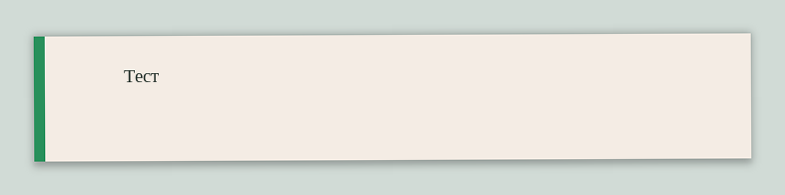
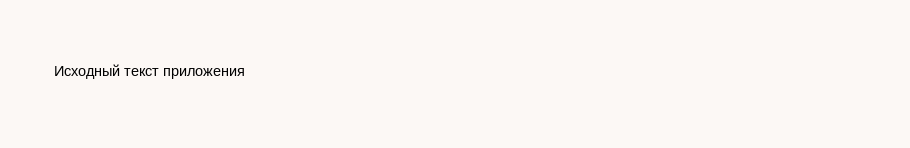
- Тест
+ Исходный текст приложения

